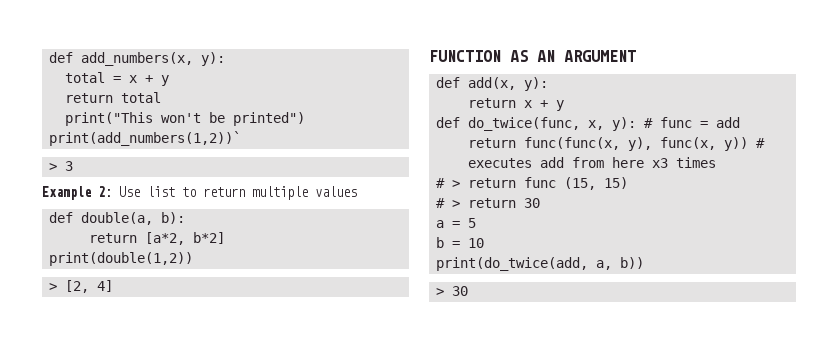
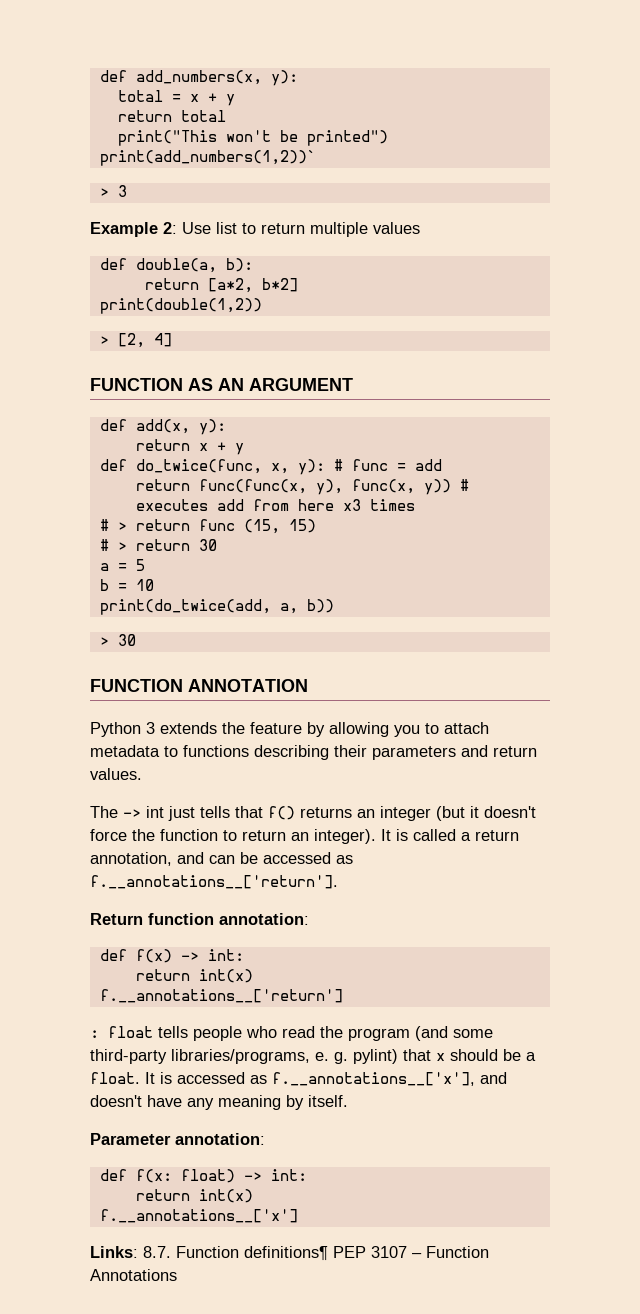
+ FUNCTION ANNOTATION
+ Python 3 extends the feature by allowing you to attach metadata to functions describing their parameters and return values.
+ The -> int just tells that f() returns an integer (but it doesn't force the function to return an integer). It is called a return annotation, and can be accessed as f.__annotations__['return'].
+ Return function annotation:
+ def f(x) -> int:
+ return int(x)
+ f.__annotations__['return']
+ : float tells people who read the program (and some third-party libraries/programs, e. g. pylint) that x should be a float. It is accessed as f.__annotations__['x'], and doesn't have any meaning by itself.
+ Parameter annotation:
+ def f(x: float) -> int:
+ return int(x)
+ f.__annotations__['x']
+ Links: 8.7. Function definitions¶ PEP 3107 – Function Annotations

